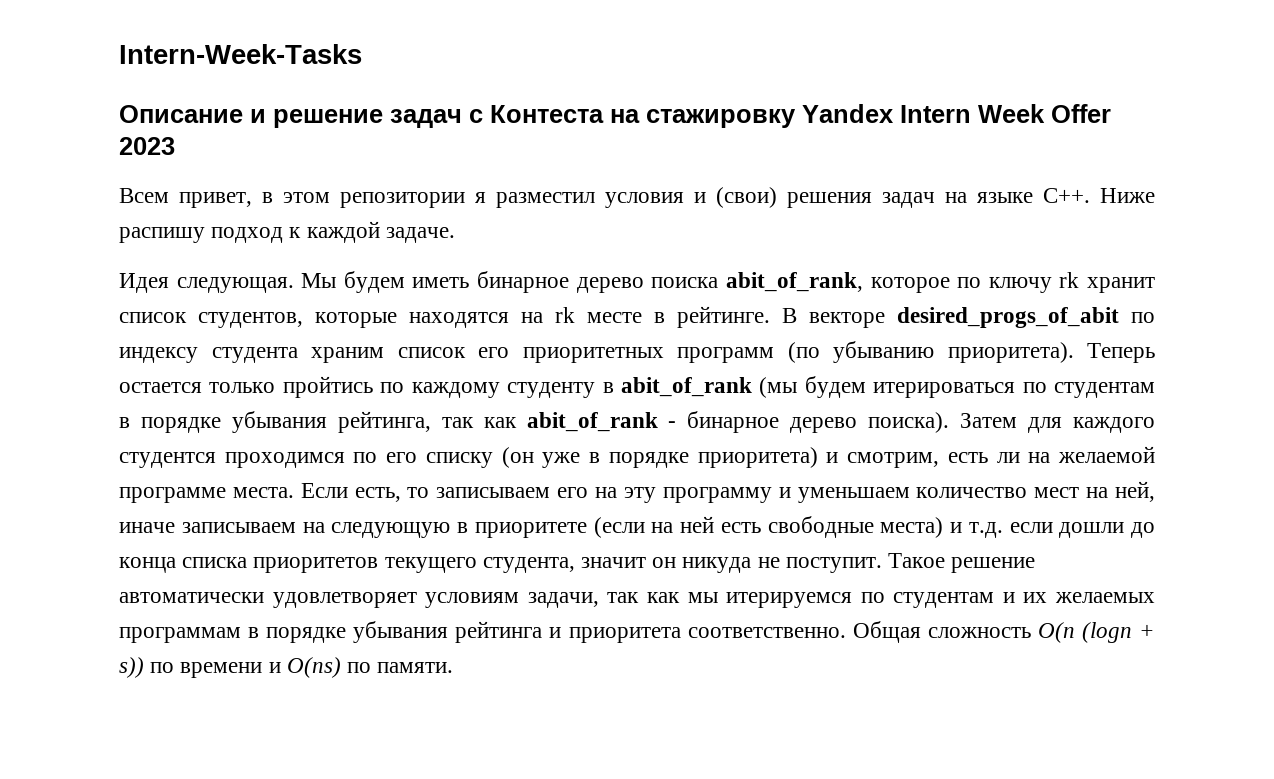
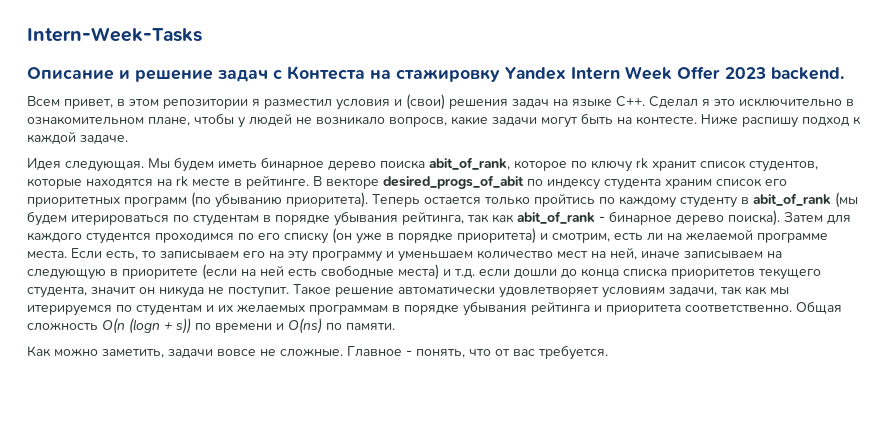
- Описание и решение задач с Контеста на стажировку Yandex Intern Week Offer 2023
+ Описание и решение задач с Контеста на стажировку Yandex Intern Week Offer 2023 backend.
- Всем привет, в этом репозитории я разместил условия и (свои) решения задач на языке C++. Ниже распишу подход к каждой задаче.
+ Всем привет, в этом репозитории я разместил условия и (свои) решения задач на языке C++. Сделал я это исключительно в ознакомительном плане, чтобы у людей не возникало вопросв, какие задачи могут быть на контесте. Ниже распишу подход к каждой задаче.
+ Как можно заметить, задачи вовсе не сложные. Главное - понять, что от вас требуется.

